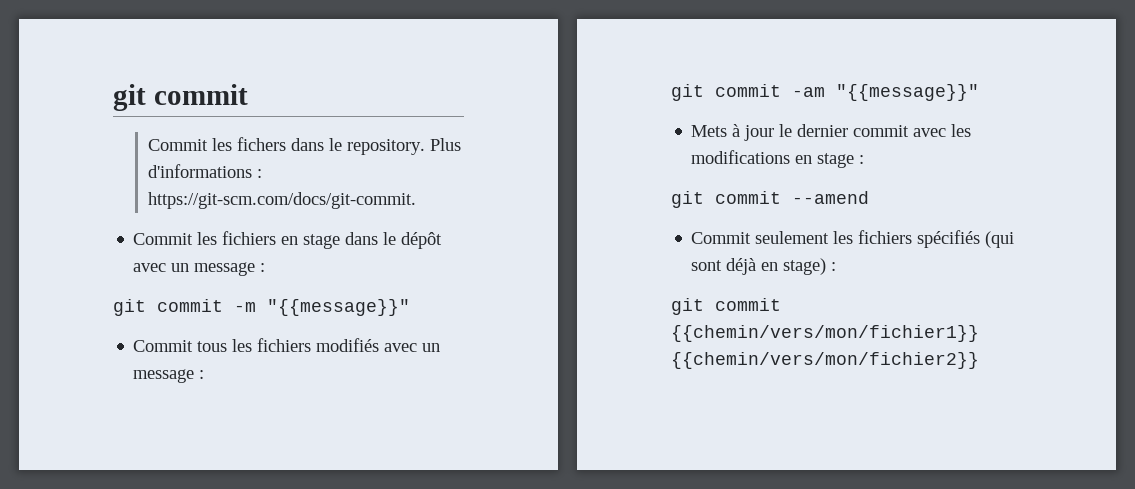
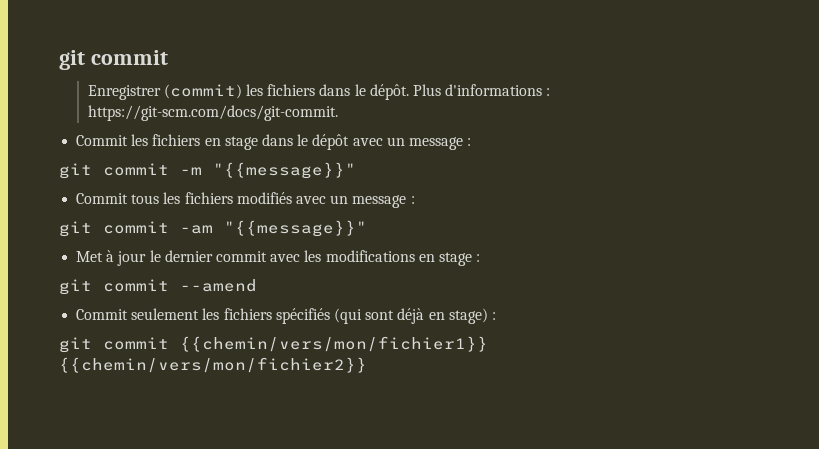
- Commit les fichers dans le repository.
+ Enregistrer (commit) les fichiers dans le dépôt.
- Mets à jour le dernier commit avec les modifications en stage :
+ Met à jour le dernier commit avec les modifications en stage :

